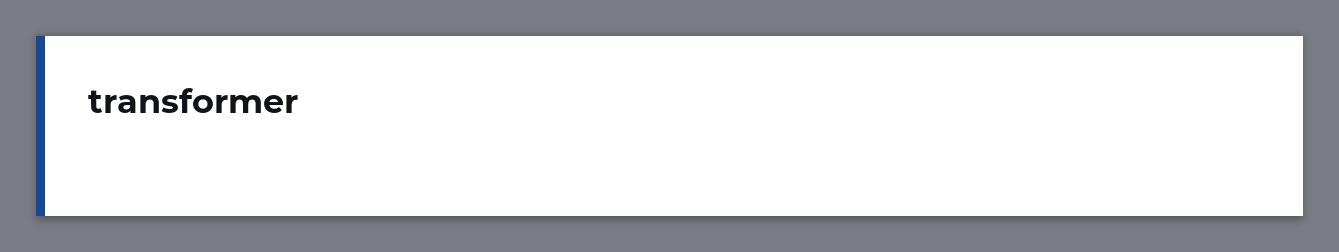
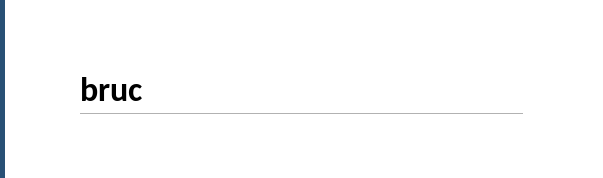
- transformer
+ bruc

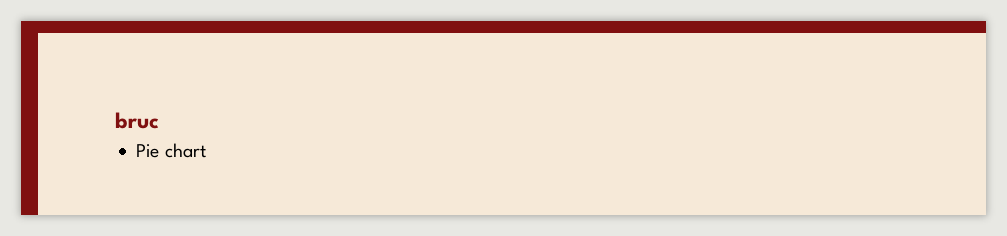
+ Pie chart

